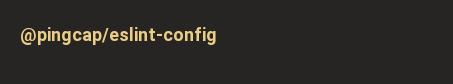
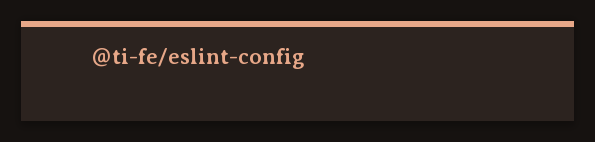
- @pingcap/eslint-config
+ @ti-fe/eslint-config

